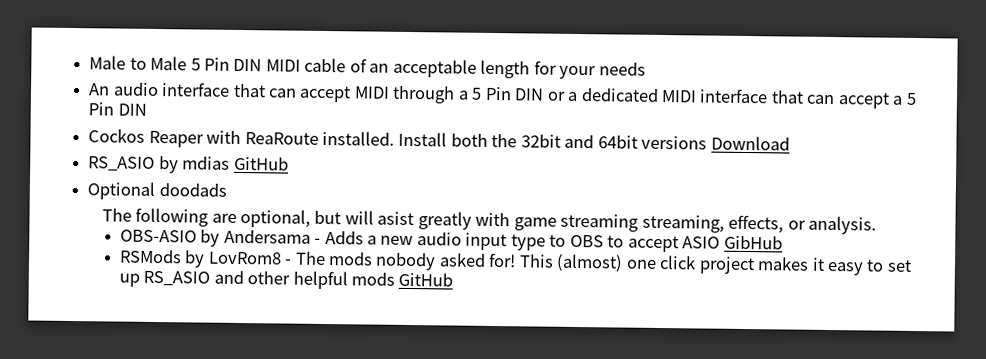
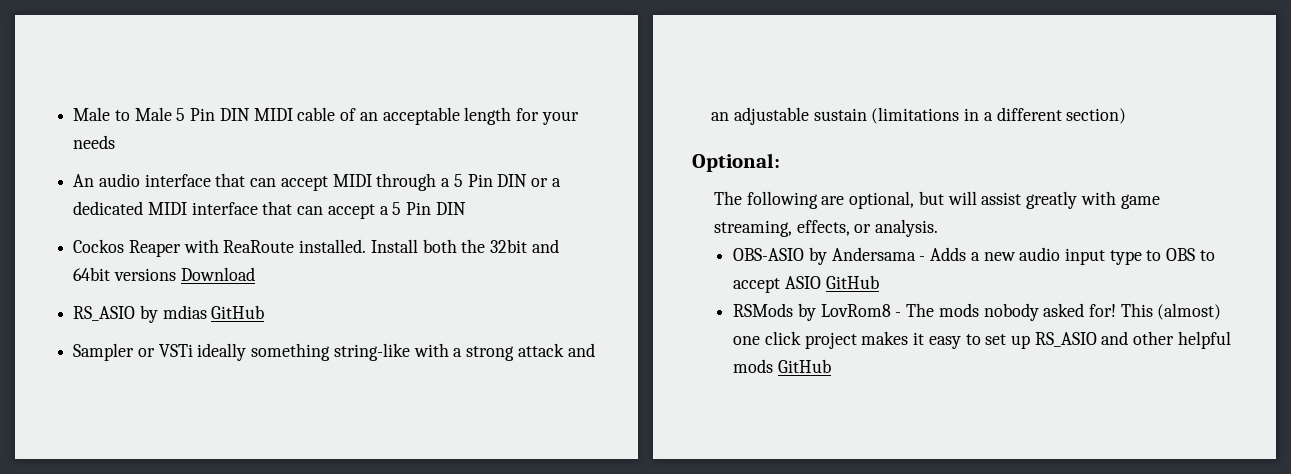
- Optional doodads
+ Sampler or VSTi ideally something string-like with a strong attack and an adjustable sustain (limitations in a different section)
+ Optional:
- The following are optional, but will asist greatly with game streaming streaming, effects, or analysis.
+ The following are optional, but will assist greatly with game streaming, effects, or analysis.
- OBS-ASIO by Andersama - Adds a new audio input type to OBS to accept ASIO GibHub
+ OBS-ASIO by Andersama - Adds a new audio input type to OBS to accept ASIO GitHub

